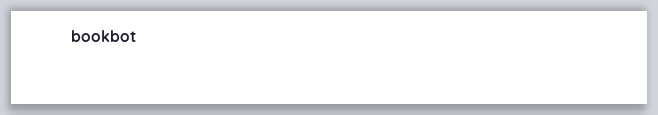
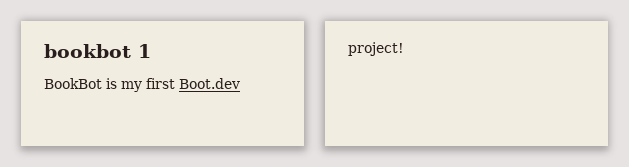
- bookbot
+ bookbot 1
+ BookBot is my first Boot.dev project!

